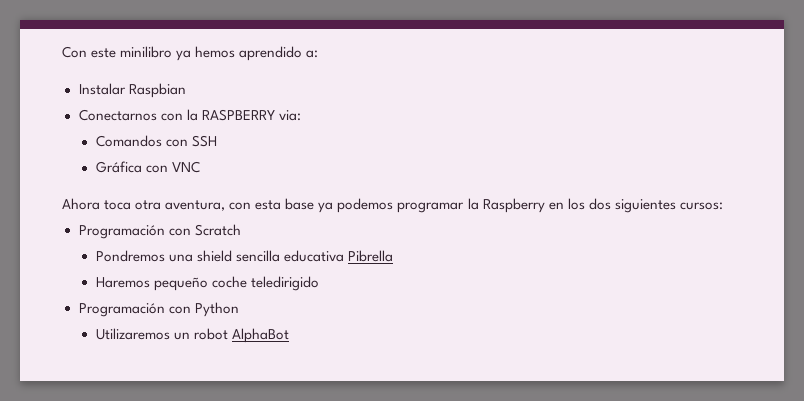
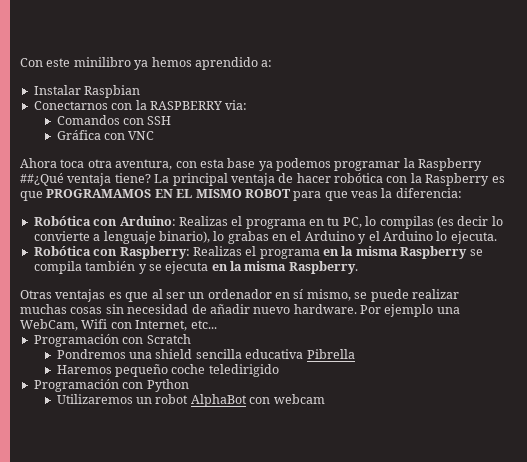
- Ahora toca otra aventura, con esta base ya podemos programar la Raspberry en los dos siguientes cursos:
+ Ahora toca otra aventura, con esta base ya podemos programar la Raspberry ##¿Qué ventaja tiene? La principal ventaja de hacer robótica con la Raspberry es que PROGRAMAMOS EN EL MISMO ROBOT para que veas la diferencia:
+ Robótica con Arduino: Realizas el programa en tu PC, lo compilas (es decir lo convierte a lenguaje binario), lo grabas en el Arduino y el Arduino lo ejecuta.
+ Robótica con Raspberry: Realizas el programa en la misma Raspberry se compila también y se ejecuta en la misma Raspberry.
+ Otras ventajas es que al ser un ordenador en sí mismo, se puede realizar muchas cosas sin necesidad de añadir nuevo hardware. Por ejemplo una WebCam, Wifi con Internet, etc...
- Utilizaremos un robot AlphaBot
+ Utilizaremos un robot AlphaBot con webcam

